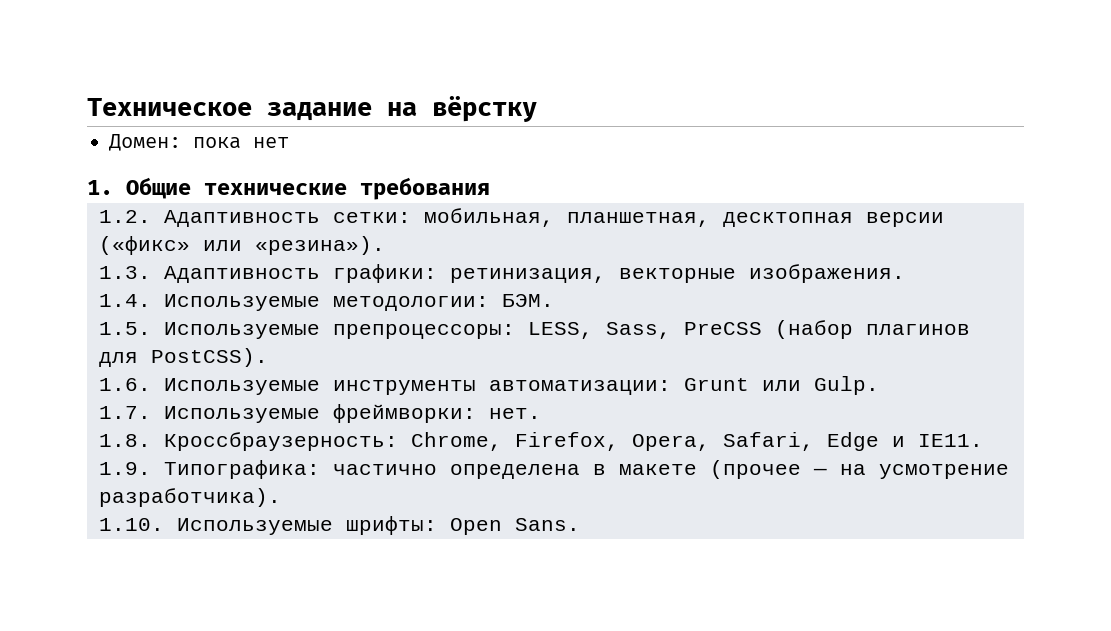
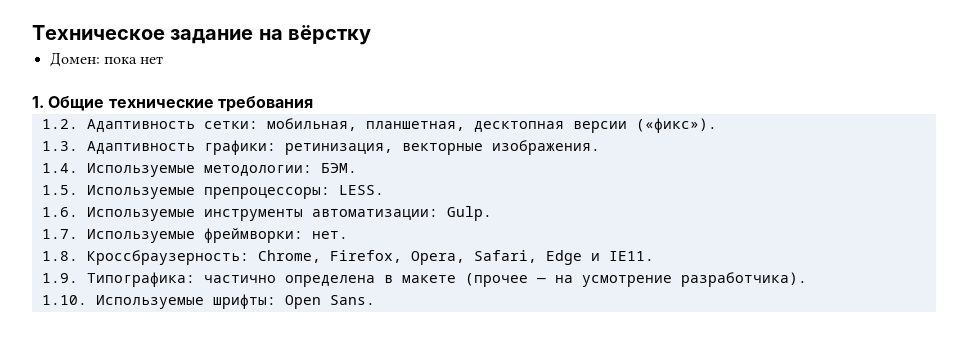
- 1.2. Адаптивность сетки: мобильная, планшетная, десктопная версии («фикс» или «резина»).
+ 1.2. Адаптивность сетки: мобильная, планшетная, десктопная версии («фикс»).
- 1.5. Используемые препроцессоры: LESS, Sass, PreCSS (набор плагинов для PostCSS).
+ 1.5. Используемые препроцессоры: LESS.
- 1.6. Используемые инструменты автоматизации: Grunt или Gulp.
+ 1.6. Используемые инструменты автоматизации: Gulp.

